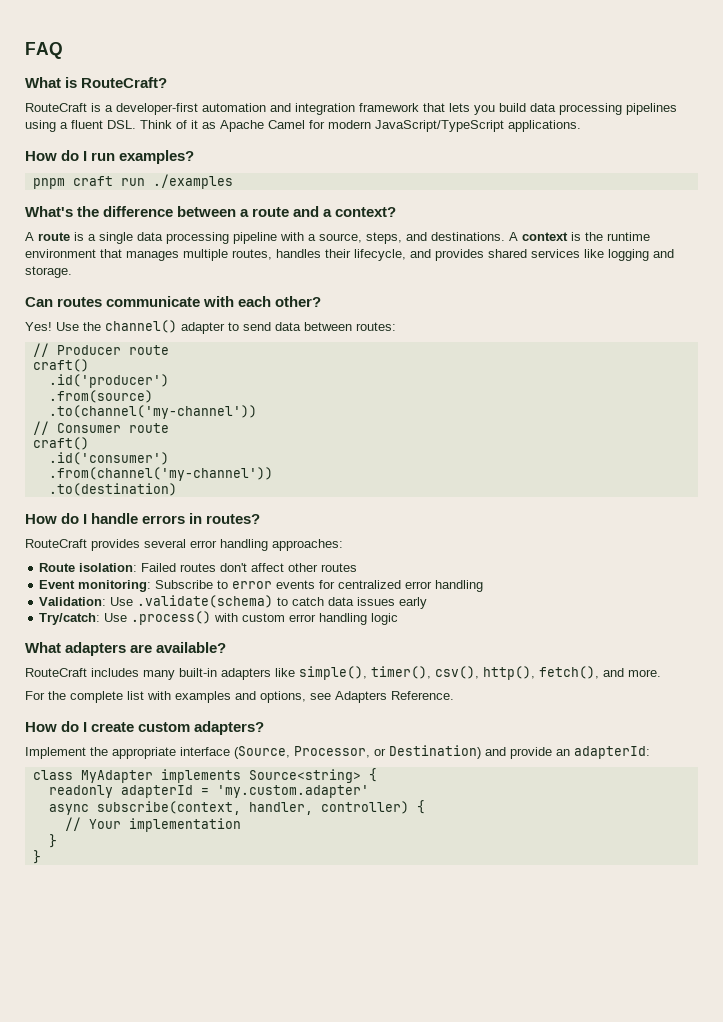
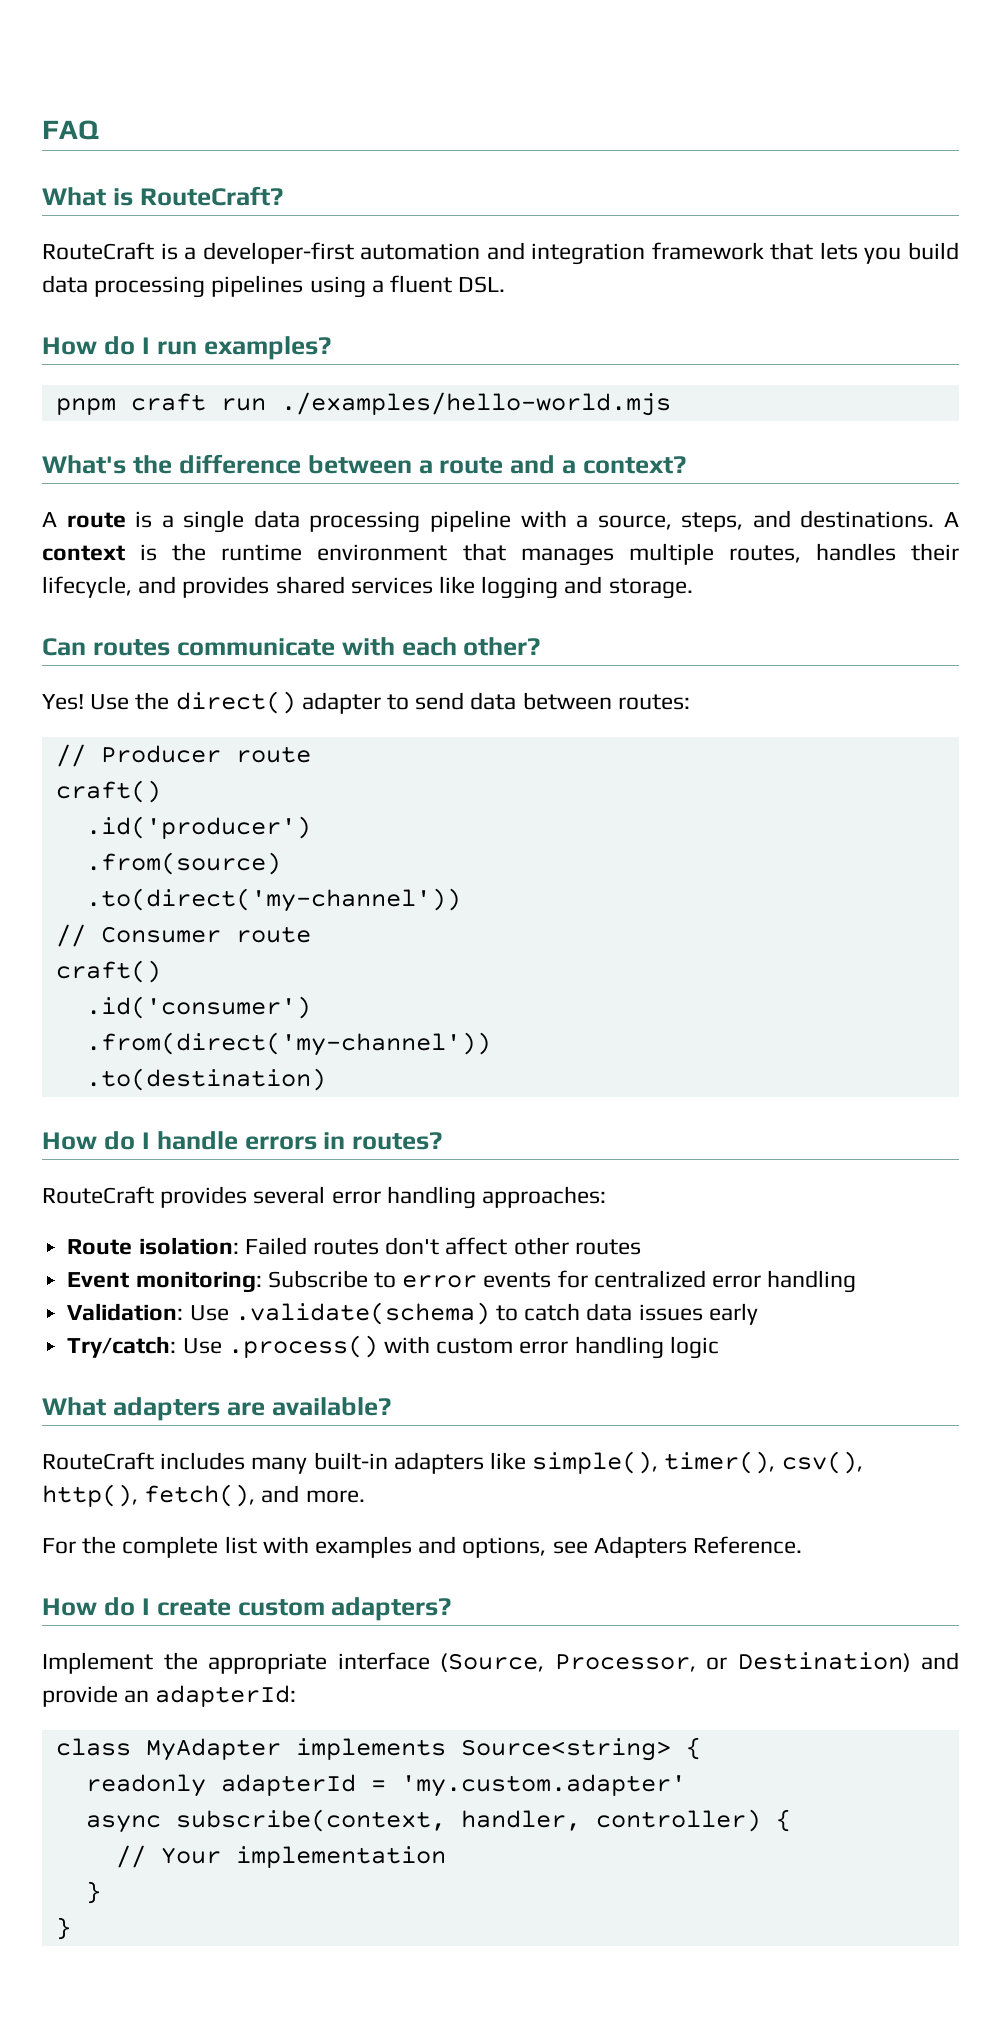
- RouteCraft is a developer-first automation and integration framework that lets you build data processing pipelines using a fluent DSL. Think of it as Apache Camel for modern JavaScript/TypeScript applications.
+ RouteCraft is a developer-first automation and integration framework that lets you build data processing pipelines using a fluent DSL.
- pnpm craft run ./examples
+ pnpm craft run ./examples/hello-world.mjs
- Use the channel() adapter to send data between routes:
+ Use the direct() adapter to send data between routes:
- .to(channel('my-channel'))
+ .to(direct('my-channel'))
- .from(channel('my-channel'))
+ .from(direct('my-channel'))

